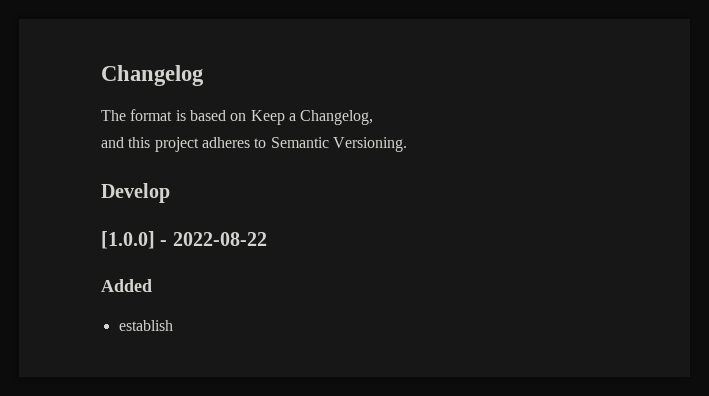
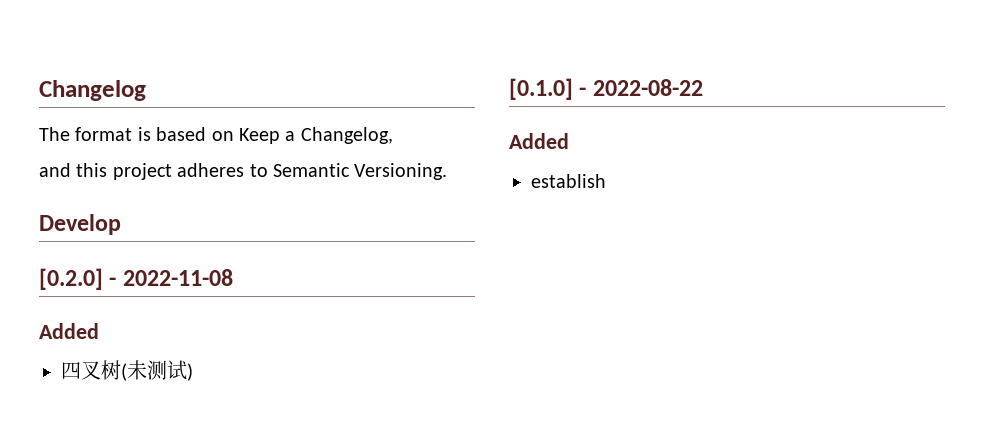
- [1.0.0] - 2022-08-22
+ [0.2.0] - 2022-11-08
+ Added
+ 四叉树(未测试)
+ [0.1.0] - 2022-08-22

